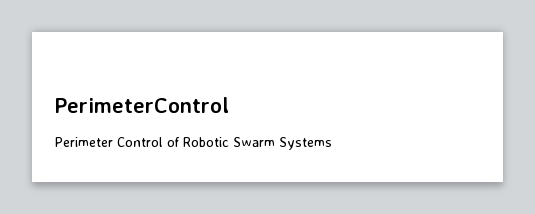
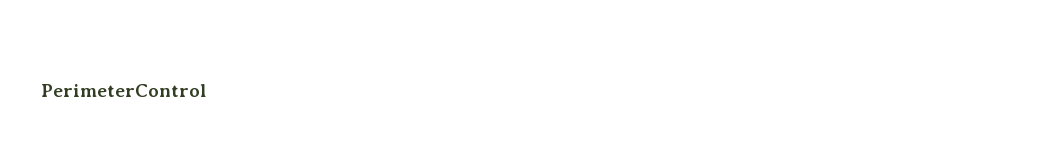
- Perimeter Control of Robotic Swarm Systems

